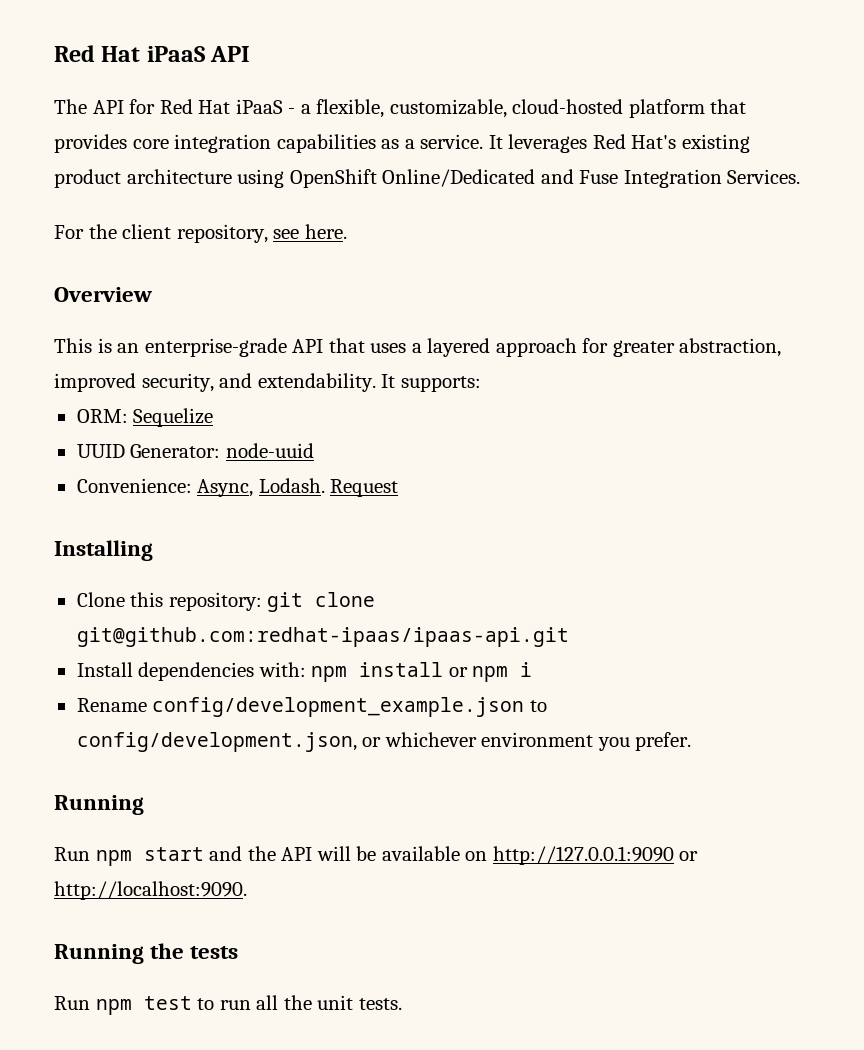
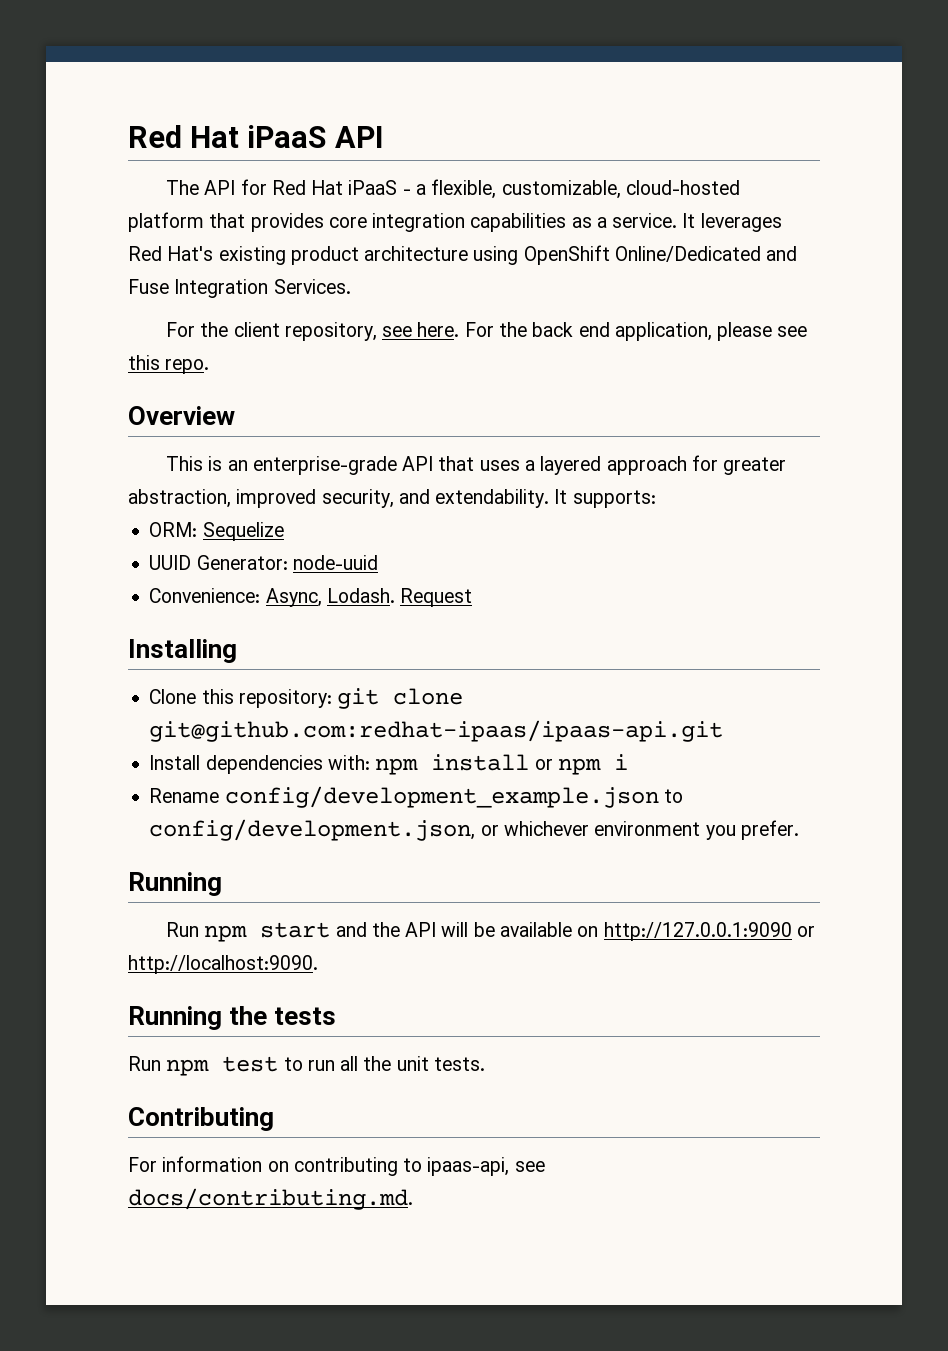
+ For the back end application, please see this repo.
+ Contributing
+ For information on contributing to ipaas-api, see docs/contributing.md.

